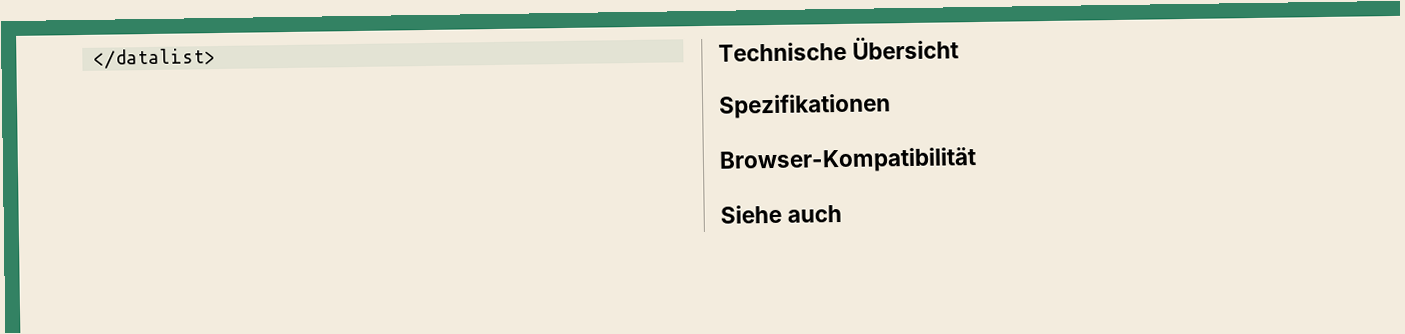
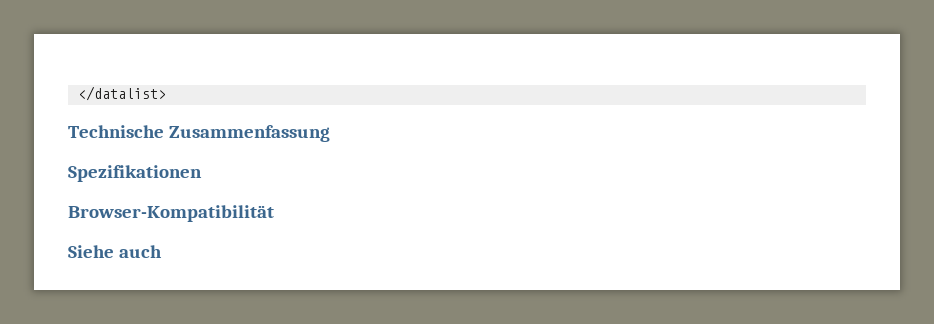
- Technische Übersicht
+ Technische Zusammenfassung

